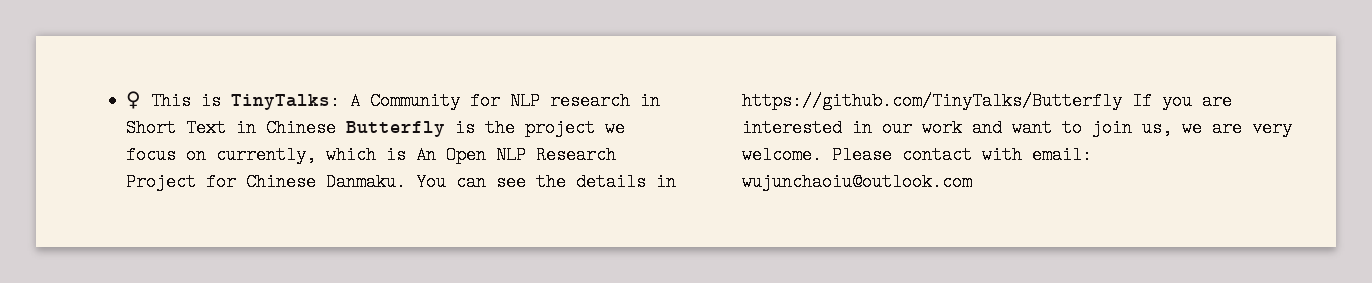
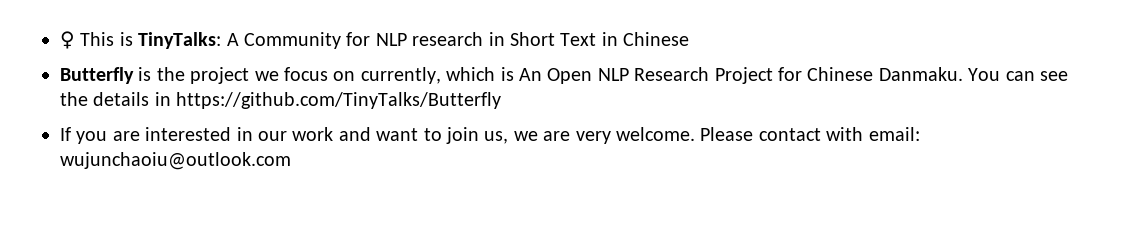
- ♀ This is TinyTalks: A Community for NLP research in Short Text in Chinese Butterfly is the project we focus on currently, which is An Open NLP Research Project for Chinese Danmaku.
+ ♀ This is TinyTalks: A Community for NLP research in Short Text in Chinese
+ Butterfly is the project we focus on currently, which is An Open NLP Research Project for Chinese Danmaku.
- You can see the details in https://github.com/TinyTalks/Butterfly If you are interested in our work and want to join us, we are very welcome.
+ You can see the details in https://github.com/TinyTalks/Butterfly
+ If you are interested in our work and want to join us, we are very welcome.

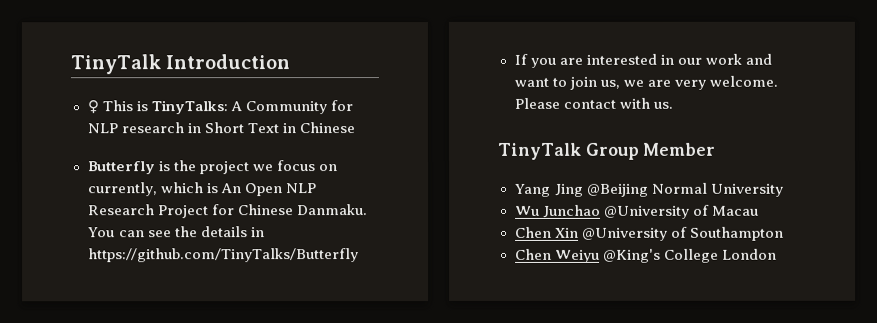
+ TinyTalk Introduction
- Please contact with email: wujunchaoiu@outlook.com
+ Please contact with us.
+ TinyTalk Group Member
+ Yang Jing @Beijing Normal University
+ Wu Junchao @University of Macau
+ Chen Xin @University of Southampton
+ Chen Weiyu @King's College London

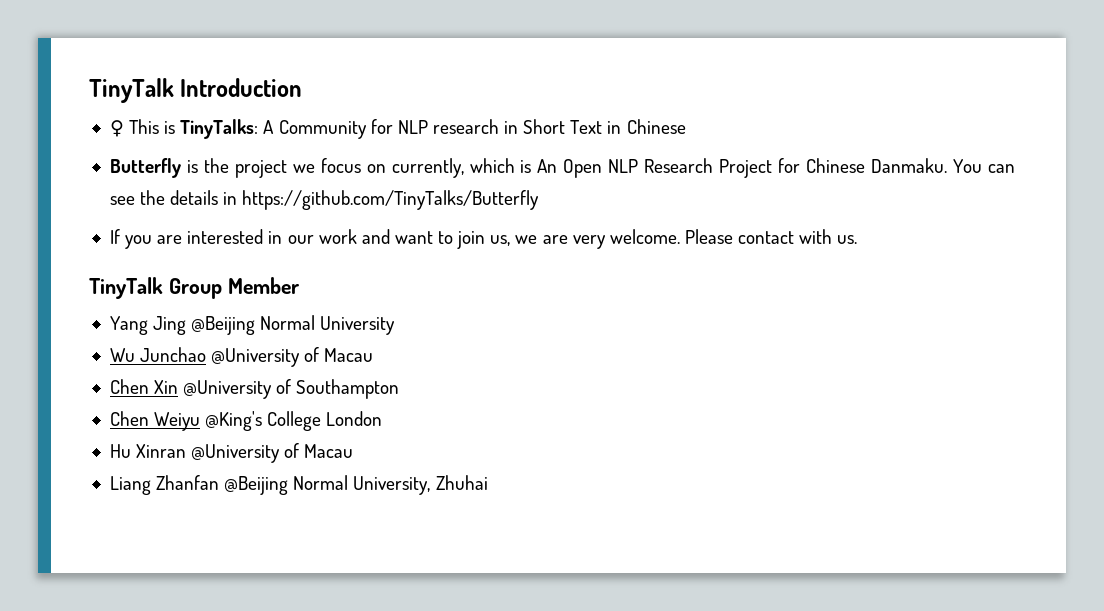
+ Hu Xinran @University of Macau
+ Liang Zhanfan @Beijing Normal University, Zhuhai

